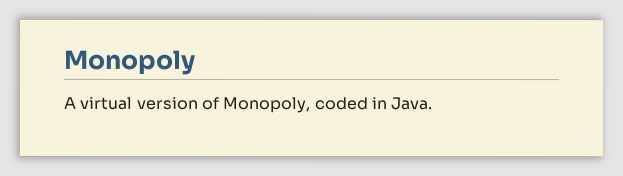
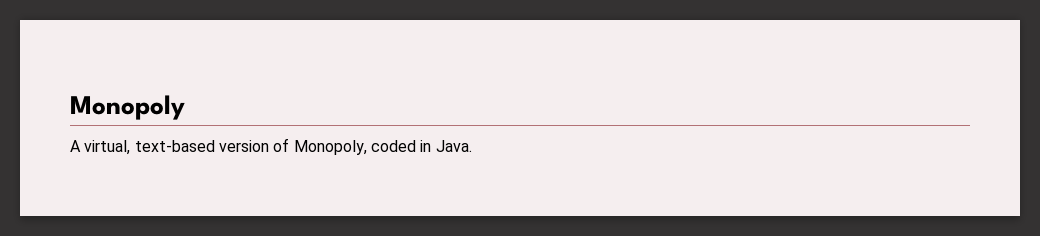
- A virtual version of Monopoly, coded in Java.
+ A virtual, text-based version of Monopoly, coded in Java.

